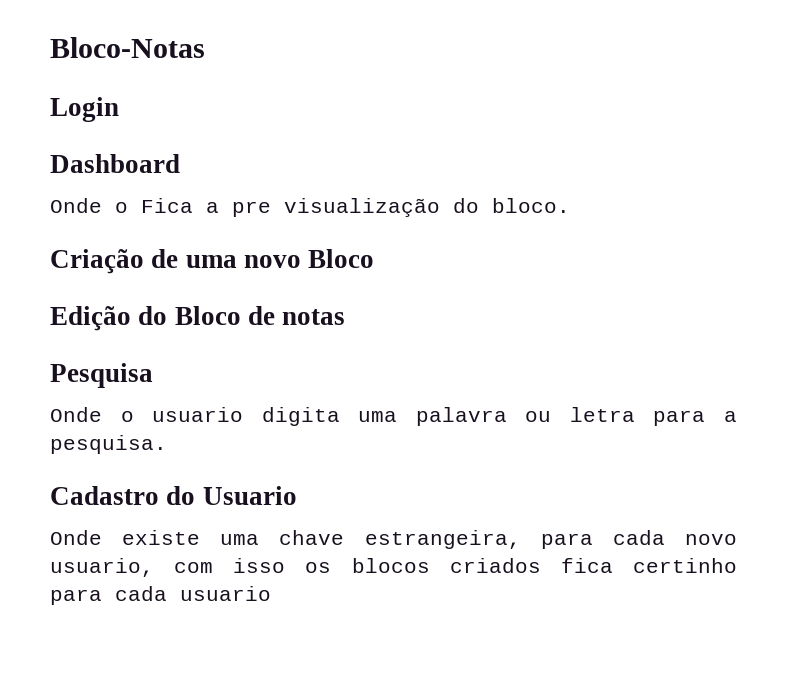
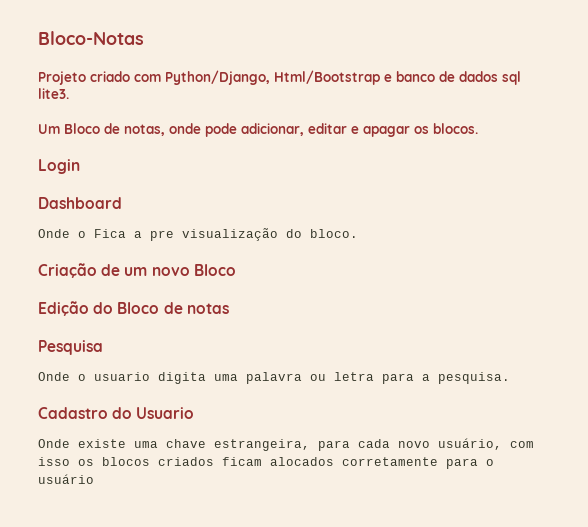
+ Projeto criado com Python/Django, Html/Bootstrap e banco de dados sql lite3.
+ Um Bloco de notas, onde pode adicionar, editar e apagar os blocos.
- Criação de uma novo Bloco
+ Criação de um novo Bloco
- Onde existe uma chave estrangeira, para cada novo usuario, com isso os blocos criados fica certinho para cada usuario
+ Onde existe uma chave estrangeira, para cada novo usuário, com isso os blocos criados ficam alocados corretamente para o usuário

